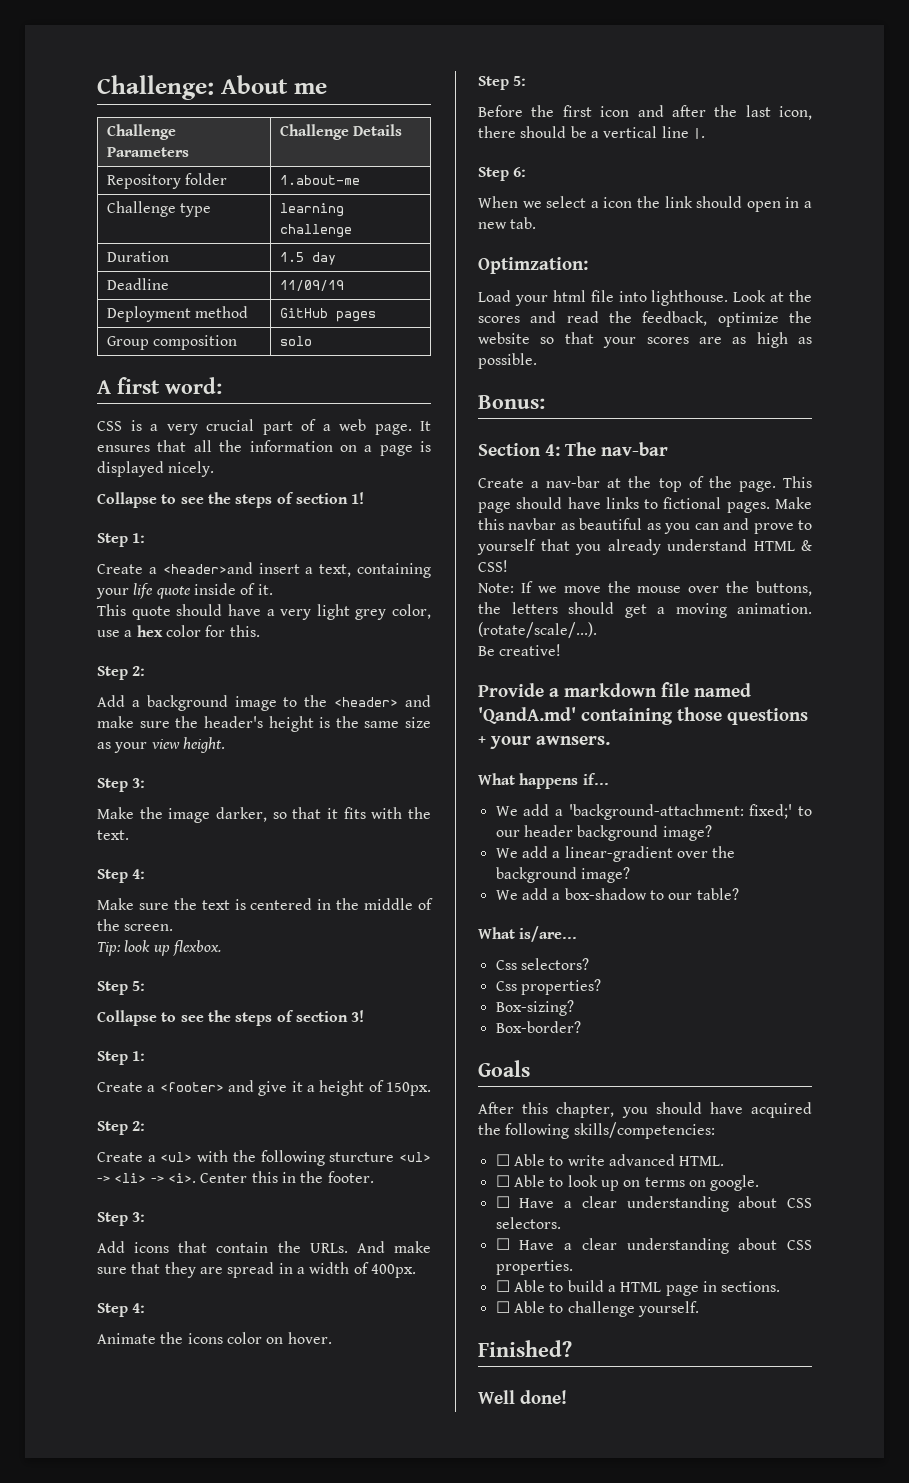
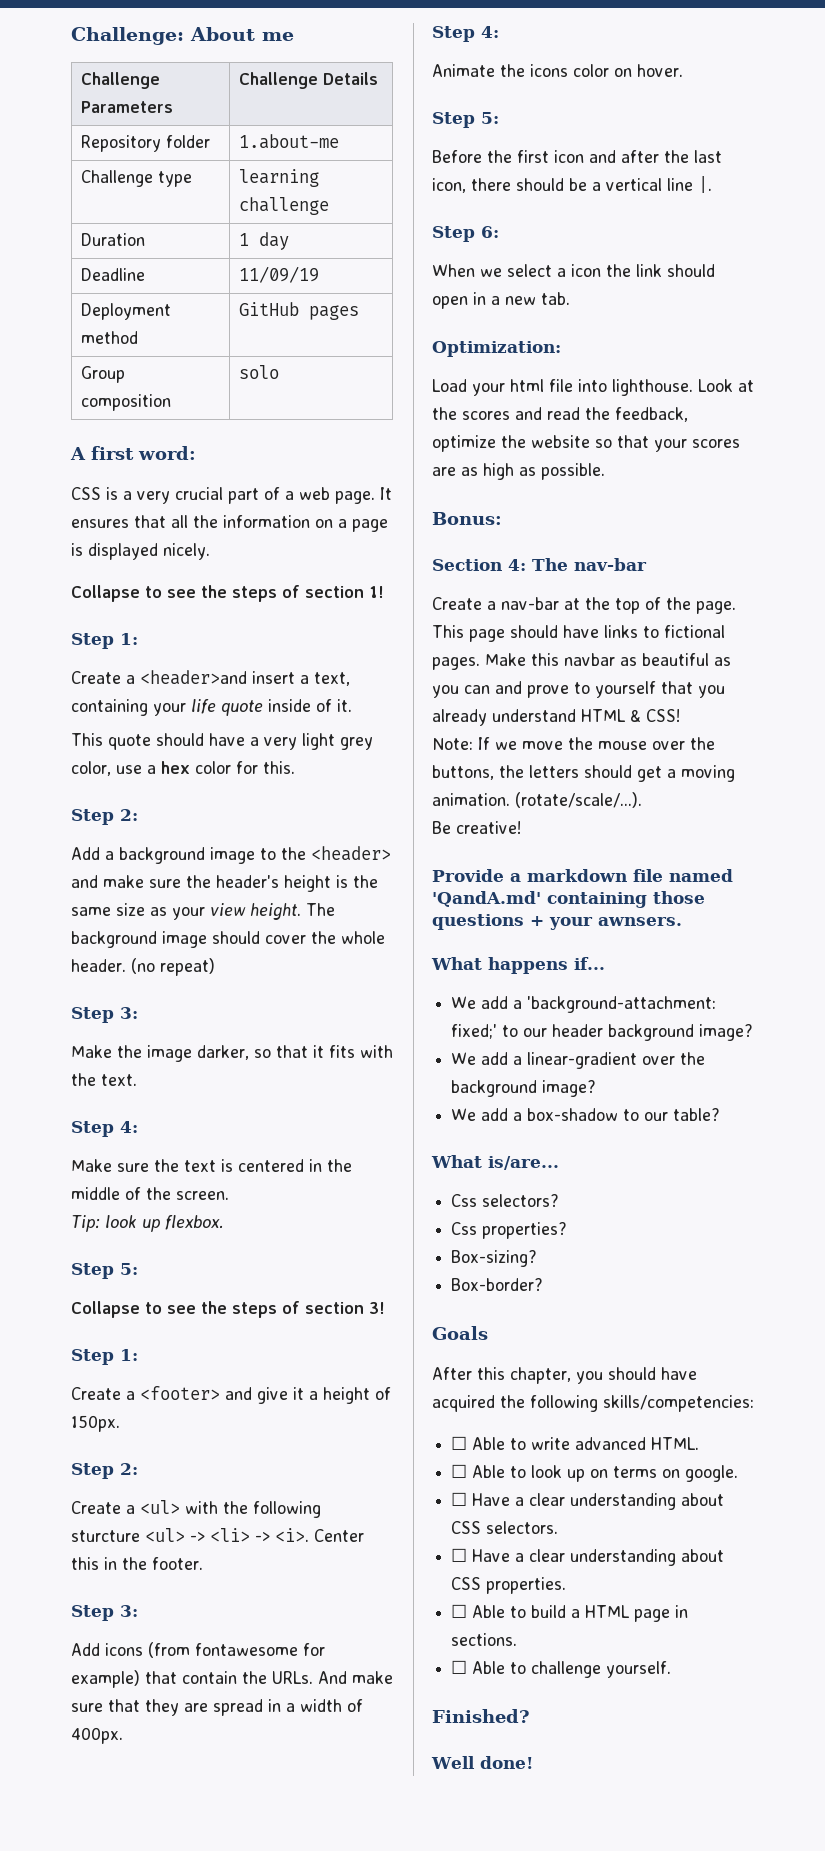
- Duration | 1.5 day
+ Duration | 1 day
+ The background image should cover the whole header. (no repeat)
- Add icons that contain the URLs.
+ Add icons (from fontawesome for example) that contain the URLs.
- Optimzation:
+ Optimization:

